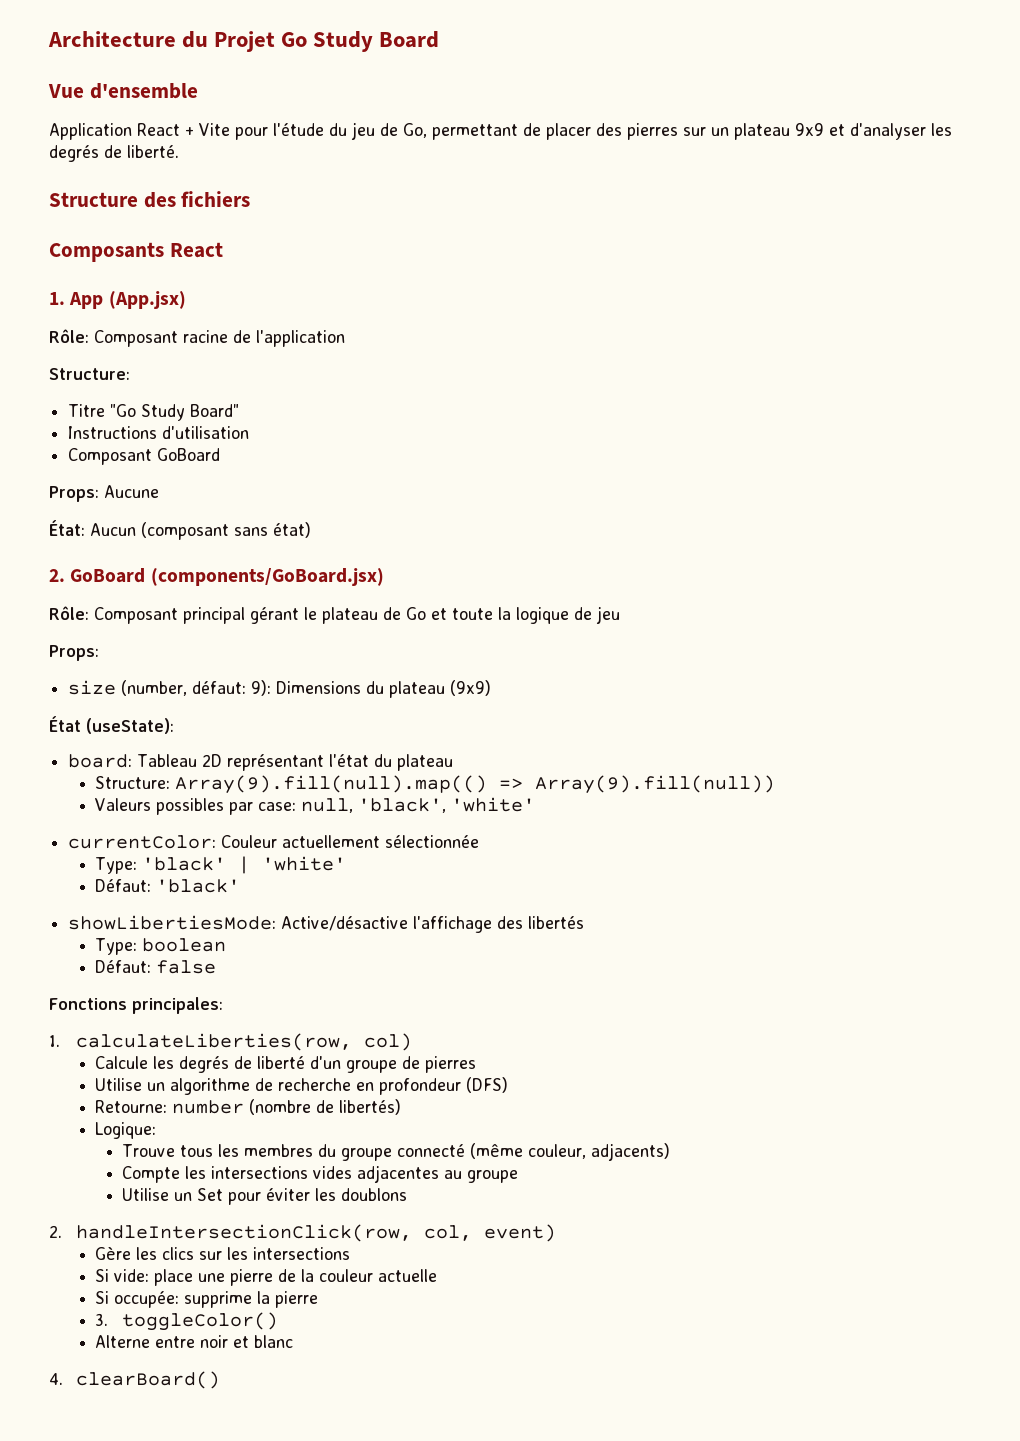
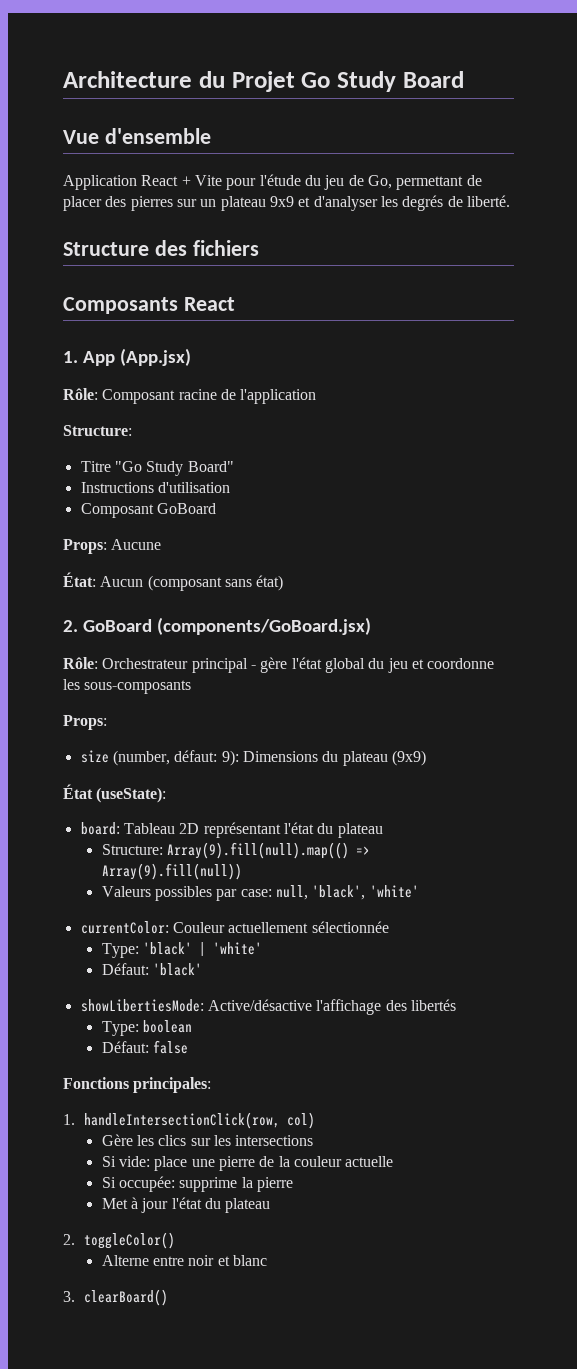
- Rôle: Composant principal gérant le plateau de Go et toute la logique de jeu
+ Rôle: Orchestrateur principal - gère l'état global du jeu et coordonne les sous-composants
- 1. calculateLiberties(row, col)
+ 1. handleIntersectionClick(row, col)
- Calcule les degrés de liberté d'un groupe de pierres
- Utilise un algorithme de recherche en profondeur (DFS)
- Retourne: number (nombre de libertés)
- Logique:
- Trouve tous les membres du groupe connecté (même couleur, adjacents)
- Compte les intersections vides adjacentes au groupe
- Utilise un Set pour éviter les doublons
- 2. handleIntersectionClick(row, col, event)
- 3. toggleColor()
+ Met à jour l'état du plateau
+ 2. toggleColor()
- 4. clearBoard()
+ 3. clearBoard()

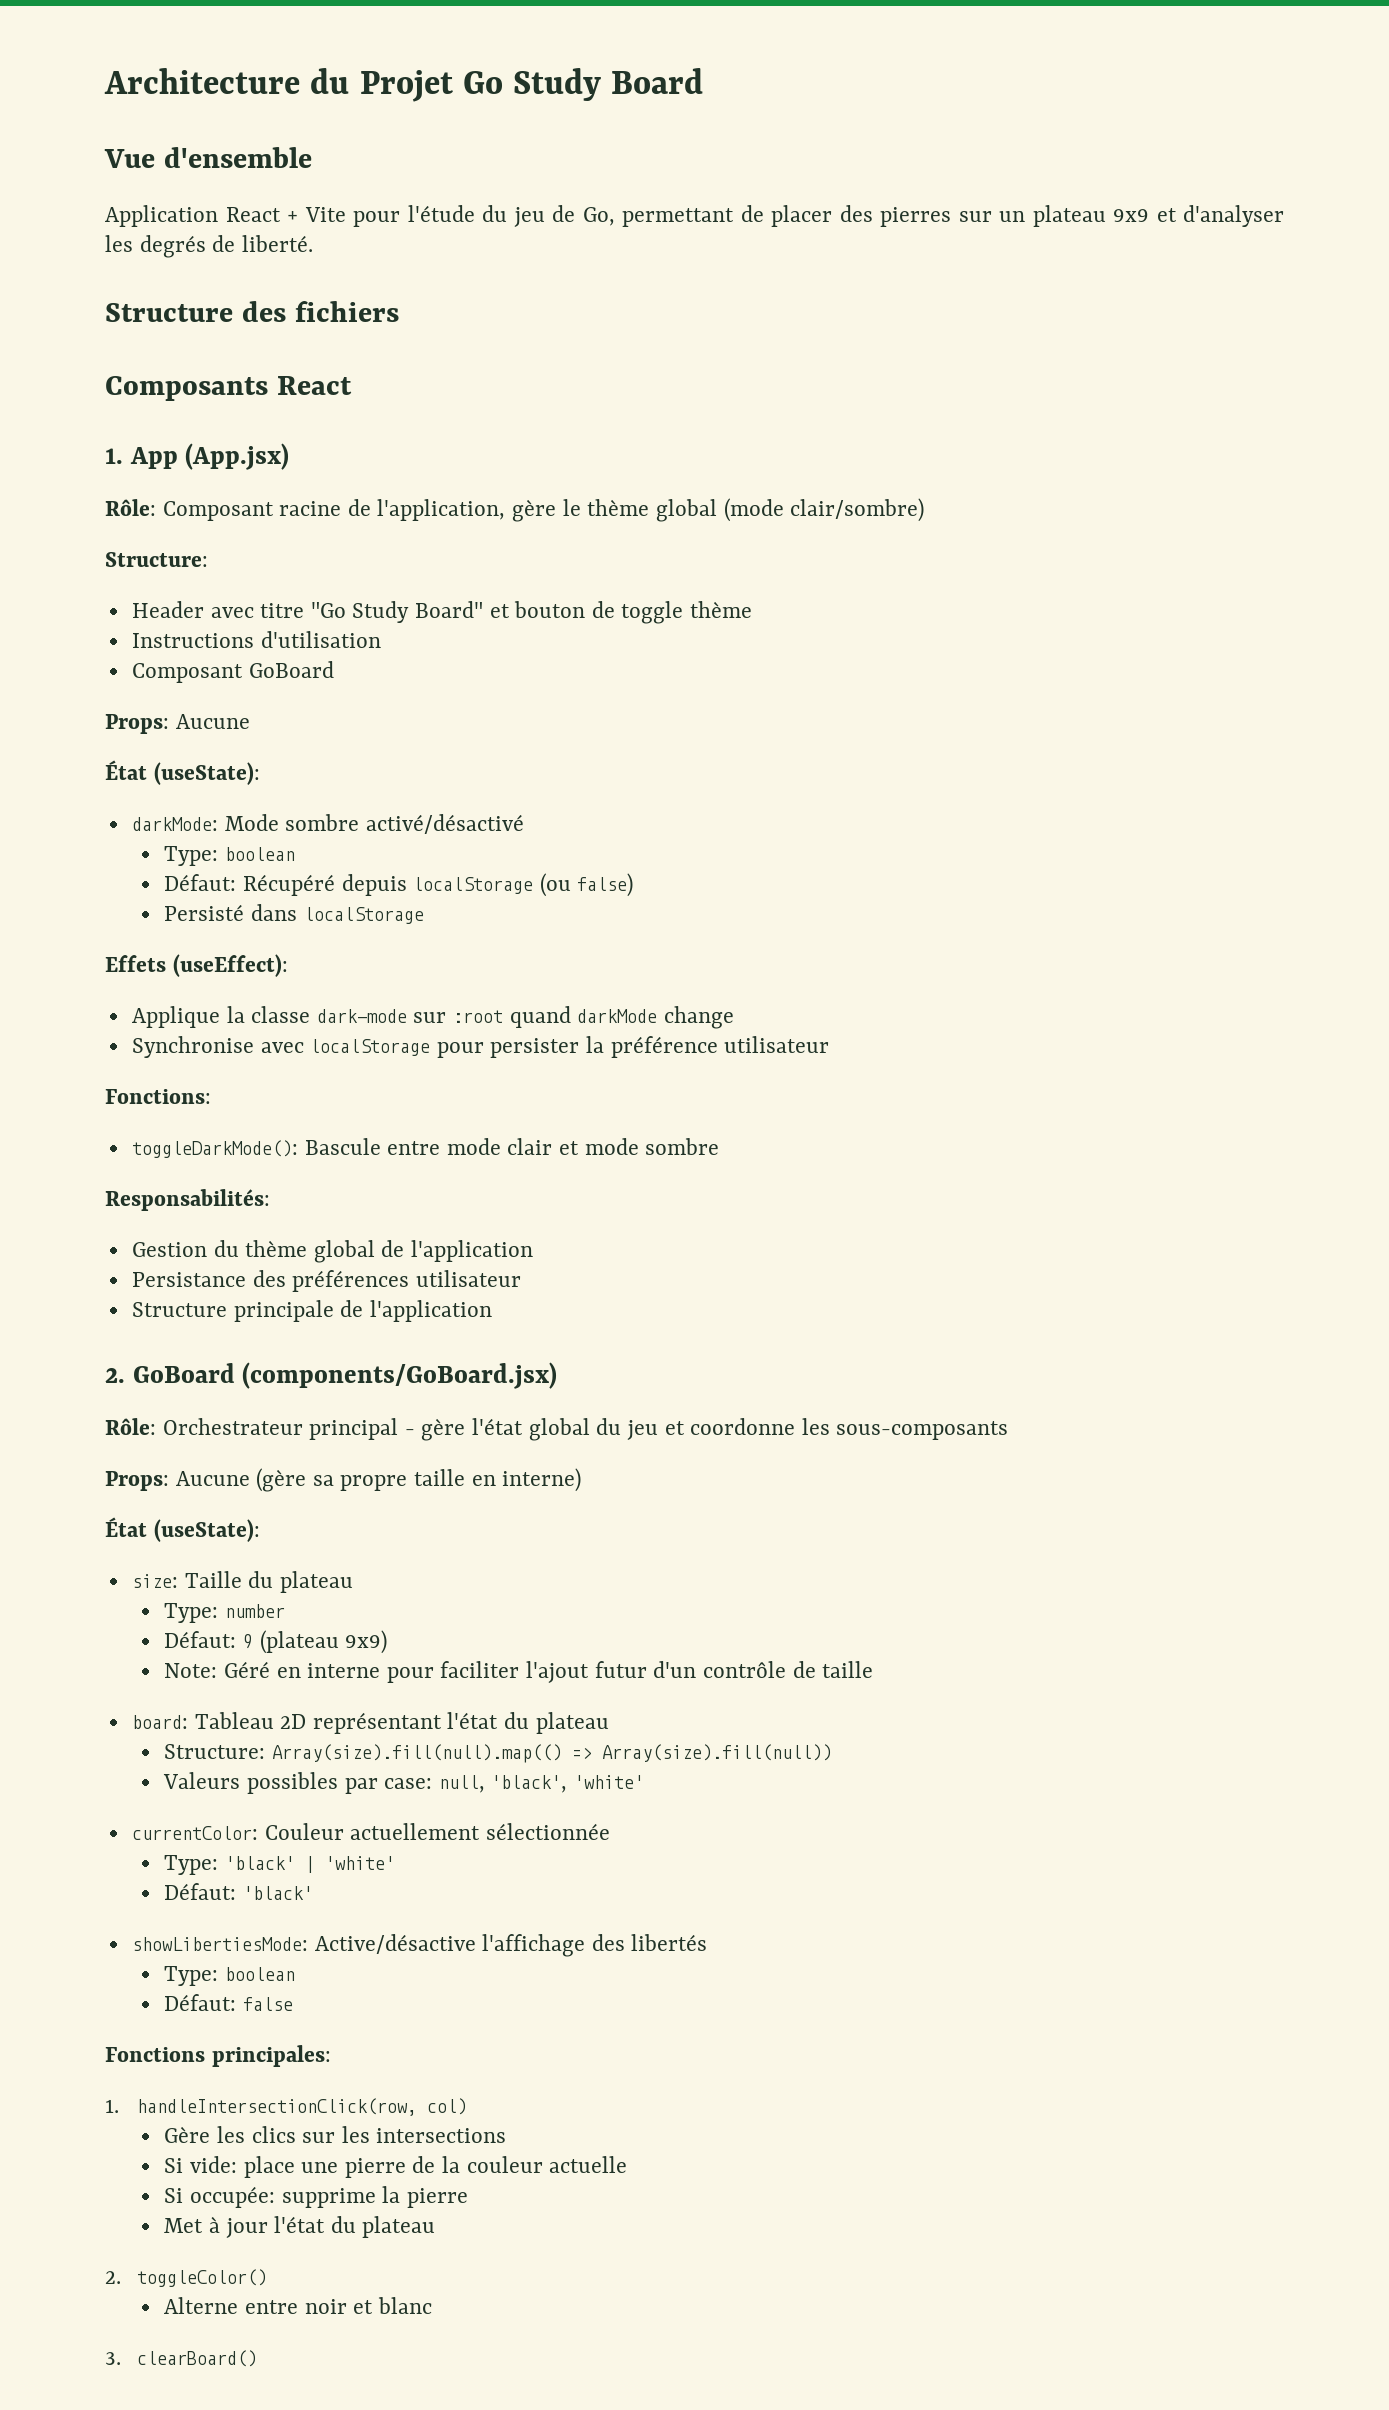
- Rôle: Composant racine de l'application
+ Rôle: Composant racine de l'application, gère le thème global (mode clair/sombre)
  Structure:
- Titre "Go Study Board"
+ Header avec titre "Go Study Board" et bouton de toggle thème
  Composant GoBoard
  Props: Aucune
- État: Aucun (composant sans état)
+ État (useState):
+ darkMode: Mode sombre activé/désactivé
+ Type: boolean
+ Défaut: Récupéré depuis localStorage (ou false)
+ Persisté dans localStorage
+ Effets (useEffect):
+ Applique la classe dark-mode sur :root quand darkMode change
+ Synchronise avec localStorage pour persister la préférence utilisateur
+ Fonctions:
+ toggleDarkMode(): Bascule entre mode clair et mode sombre
+ Responsabilités:
+ Gestion du thème global de l'application
+ Persistance des préférences utilisateur
+ Structure principale de l'application
  Rôle: Orchestrateur principal - gère l'état global du jeu et coordonne les sous-composants
- Props:
- size (number, défaut: 9): Dimensions du plateau (9x9)
+ Props: Aucune (gère sa propre taille en interne)
  État (useState):
+ size: Taille du plateau
+ Type: number
+ Défaut: 9 (plateau 9x9)
+ Note: Géré en interne pour faciliter l'ajout futur d'un contrôle de taille
- Structure: Array(9).fill(null).map(() => Array(9).fill(null))
+ Structure: Array(size).fill(null).map(() => Array(size).fill(null))

